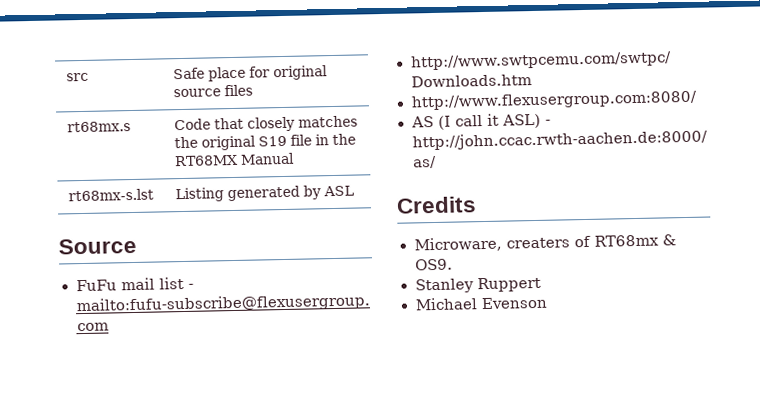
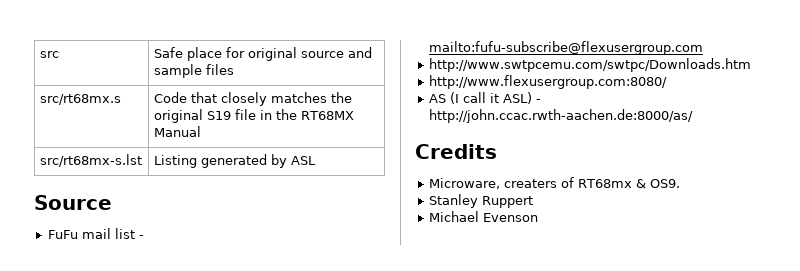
- src | Safe place for original source files
+ src | Safe place for original source and sample files
- rt68mx.s | Code that closely matches the original S19 file in the RT68MX Manual
+ src/rt68mx.s | Code that closely matches the original S19 file in the RT68MX Manual
- rt68mx-s.lst | Listing generated by ASL
+ src/rt68mx-s.lst | Listing generated by ASL

